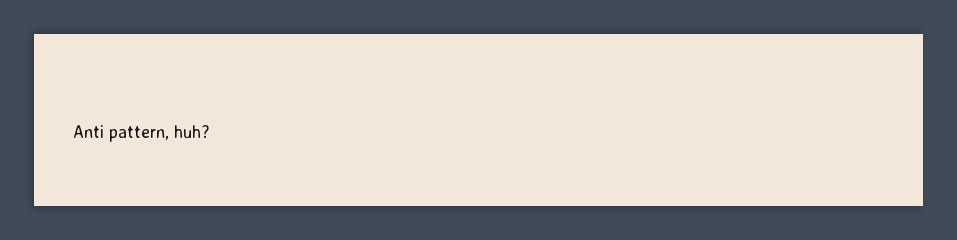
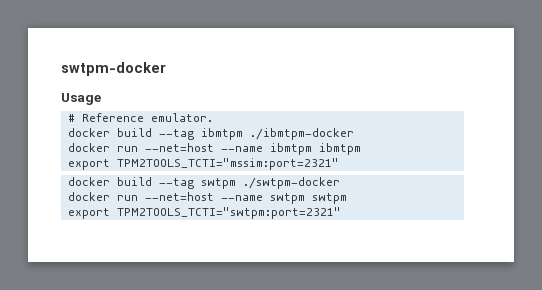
- Anti pattern, huh?
+ swtpm-docker
+ Usage
+ # Reference emulator.
+ docker build --tag ibmtpm ./ibmtpm-docker
+ docker run --net=host --name ibmtpm ibmtpm
+ export TPM2TOOLS_TCTI="mssim:port=2321"
+ docker build --tag swtpm ./swtpm-docker
+ docker run --net=host --name swtpm swtpm
+ export TPM2TOOLS_TCTI="swtpm:port=2321"

